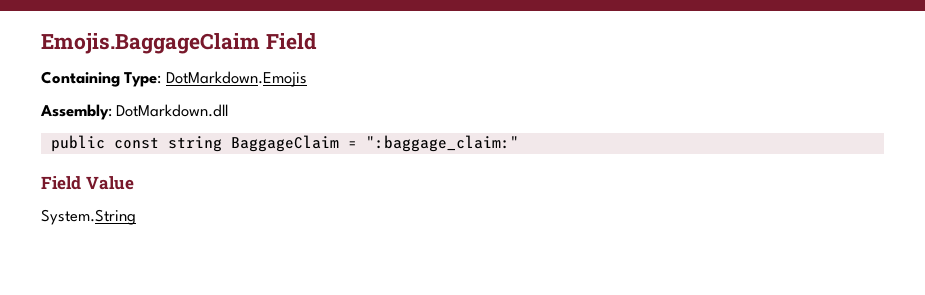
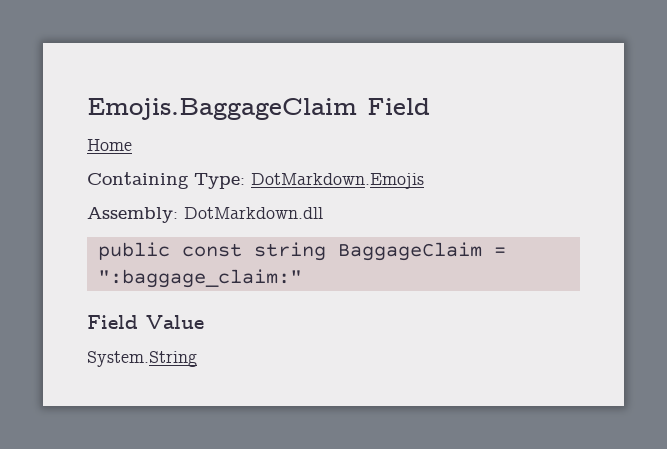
+ Home

